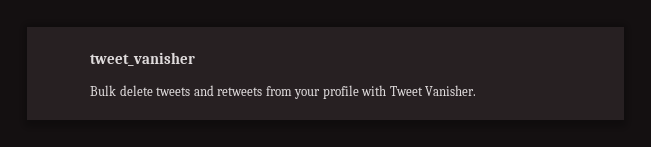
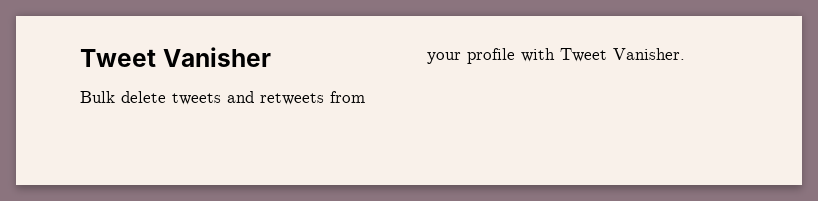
- tweet_vanisher
+ Tweet Vanisher

